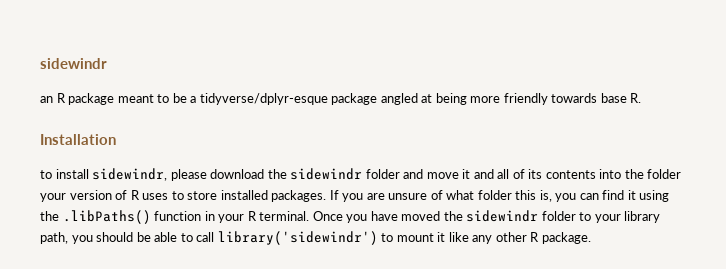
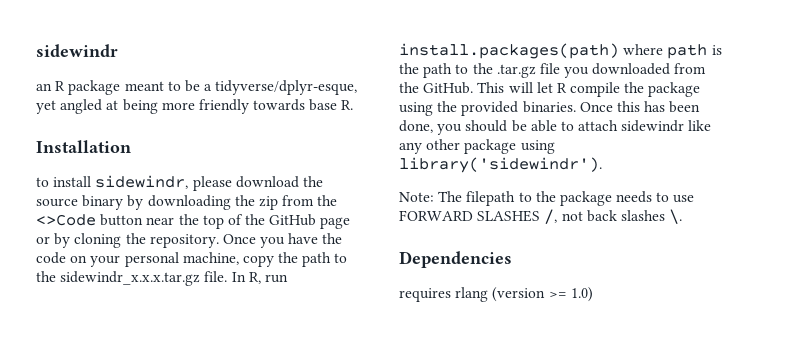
- an R package meant to be a tidyverse/dplyr-esque package angled at being more friendly towards base R.
+ an R package meant to be a tidyverse/dplyr-esque, yet angled at being more friendly towards base R.
- to install sidewindr, please download the sidewindr folder and move it and all of its contents into the folder your version of R uses to store installed packages. If you are unsure of what folder this is, you can find it using the .libPaths() function in your R terminal. Once you have moved the sidewindr folder to your library path, you should be able to call library('sidewindr') to mount it like any other R package.
+ to install sidewindr, please download the source binary by downloading the zip from the <>Code button near the top of the GitHub page or by cloning the repository. Once you have the code on your personal machine, copy the path to the sidewindr_x.x.x.tar.gz file. In R, run install.packages(path) where path is the path to the .tar.gz file you downloaded from the GitHub. This will let R compile the package using the provided binaries. Once this has been done, you should be able to attach sidewindr like any other package using library('sidewindr').
+ Note: The filepath to the package needs to use FORWARD SLASHES /, not back slashes \.
+ Dependencies
+ requires rlang (version >= 1.0)

